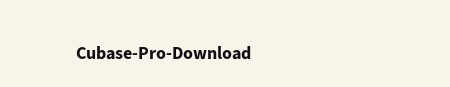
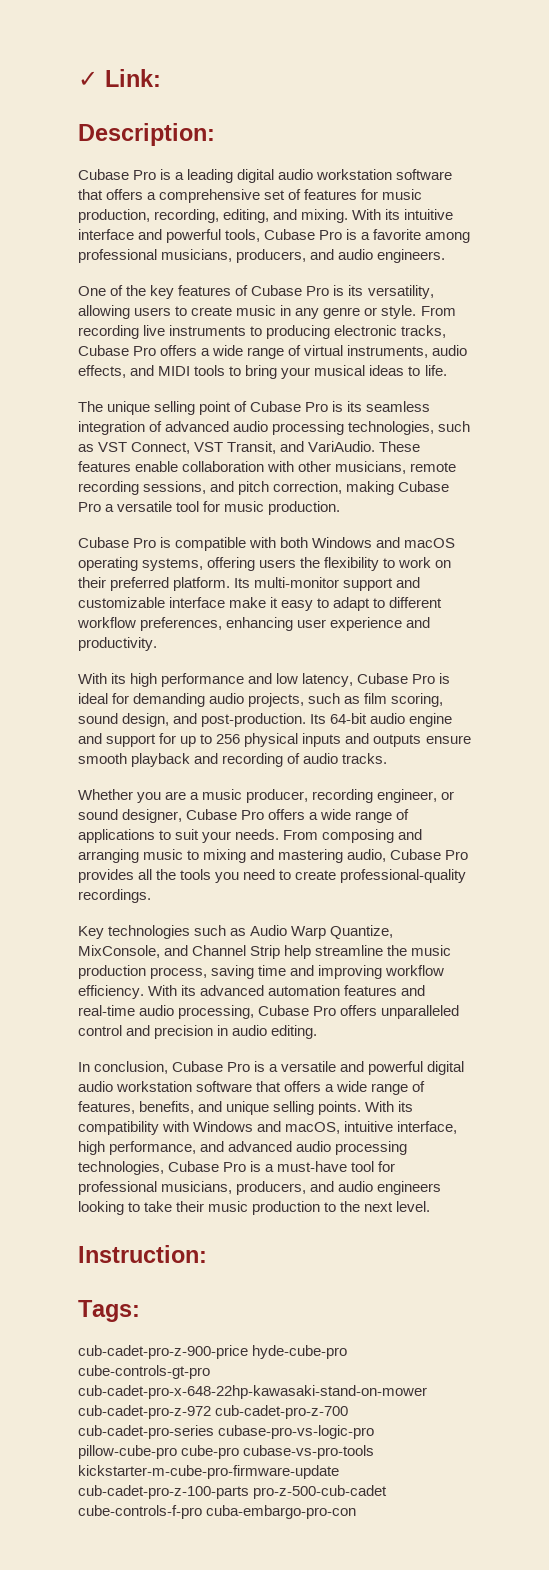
- Cubase-Pro-Download
+ ✓ Link:
+ Description:
+ Cubase Pro is a leading digital audio workstation software that offers a comprehensive set of features for music production, recording, editing, and mixing. With its intuitive interface and powerful tools, Cubase Pro is a favorite among professional musicians, producers, and audio engineers.
+ One of the key features of Cubase Pro is its versatility, allowing users to create music in any genre or style. From recording live instruments to producing electronic tracks, Cubase Pro offers a wide range of virtual instruments, audio effects, and MIDI tools to bring your musical ideas to life.
+ The unique selling point of Cubase Pro is its seamless integration of advanced audio processing technologies, such as VST Connect, VST Transit, and VariAudio. These features enable collaboration with other musicians, remote recording sessions, and pitch correction, making Cubase Pro a versatile tool for music production.
+ Cubase Pro is compatible with both Windows and macOS operating systems, offering users the flexibility to work on their preferred platform. Its multi-monitor support and customizable interface make it easy to adapt to different workflow preferences, enhancing user experience and productivity.
+ With its high performance and low latency, Cubase Pro is ideal for demanding audio projects, such as film scoring, sound design, and post-production. Its 64-bit audio engine and support for up to 256 physical inputs and outputs ensure smooth playback and recording of audio tracks.
+ Whether you are a music producer, recording engineer, or sound designer, Cubase Pro offers a wide range of applications to suit your needs. From composing and arranging music to mixing and mastering audio, Cubase Pro provides all the tools you need to create professional-quality recordings.
+ Key technologies such as Audio Warp Quantize, MixConsole, and Channel Strip help streamline the music production process, saving time and improving workflow efficiency. With its advanced automation features and real-time audio processing, Cubase Pro offers unparalleled control and precision in audio editing.
+ In conclusion, Cubase Pro is a versatile and powerful digital audio workstation software that offers a wide range of features, benefits, and unique selling points. With its compatibility with Windows and macOS, intuitive interface, high performance, and advanced audio processing technologies, Cubase Pro is a must-have tool for professional musicians, producers, and audio engineers looking to take their music production to the next level.
+ Instruction:
+ Tags:
+ cub-cadet-pro-z-900-price hyde-cube-pro cube-controls-gt-pro cub-cadet-pro-x-648-22hp-kawasaki-stand-on-mower cub-cadet-pro-z-972 cub-cadet-pro-z-700 cub-cadet-pro-series cubase-pro-vs-logic-pro pillow-cube-pro cube-pro cubase-vs-pro-tools kickstarter-m-cube-pro-firmware-update cub-cadet-pro-z-100-parts pro-z-500-cub-cadet cube-controls-f-pro cuba-embargo-pro-con

